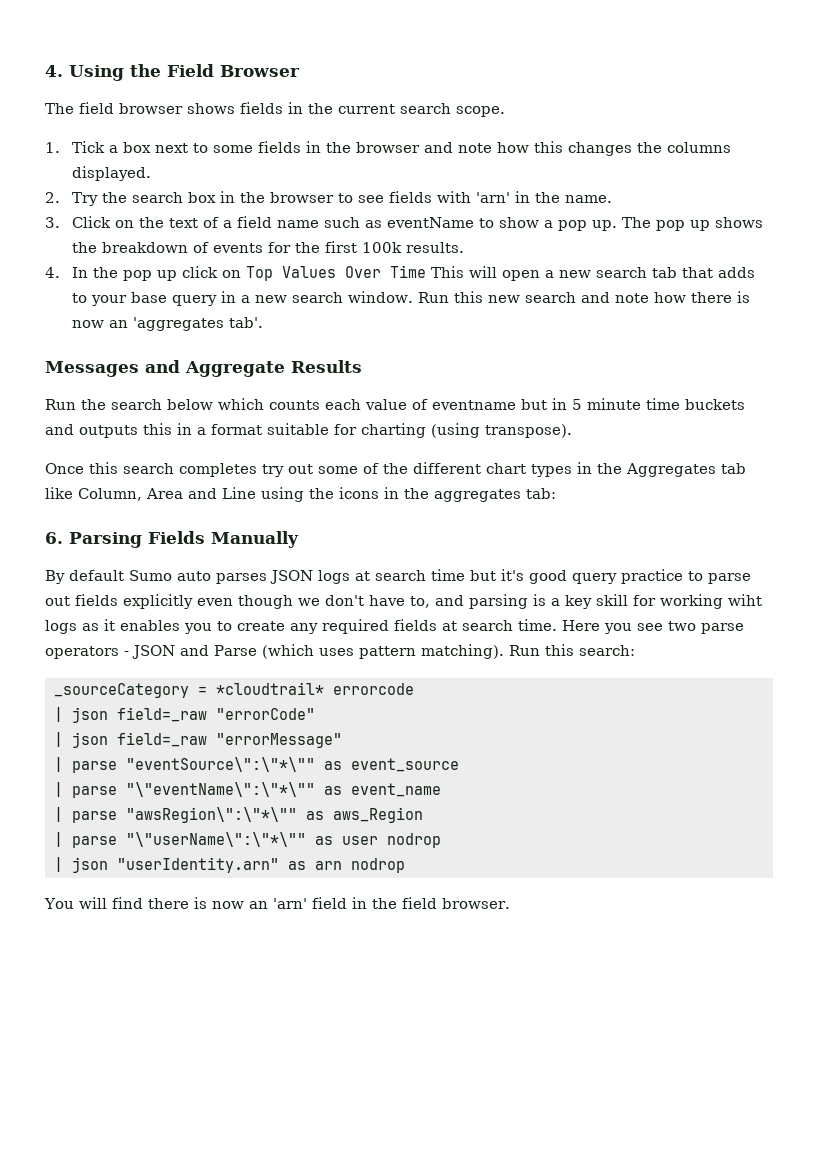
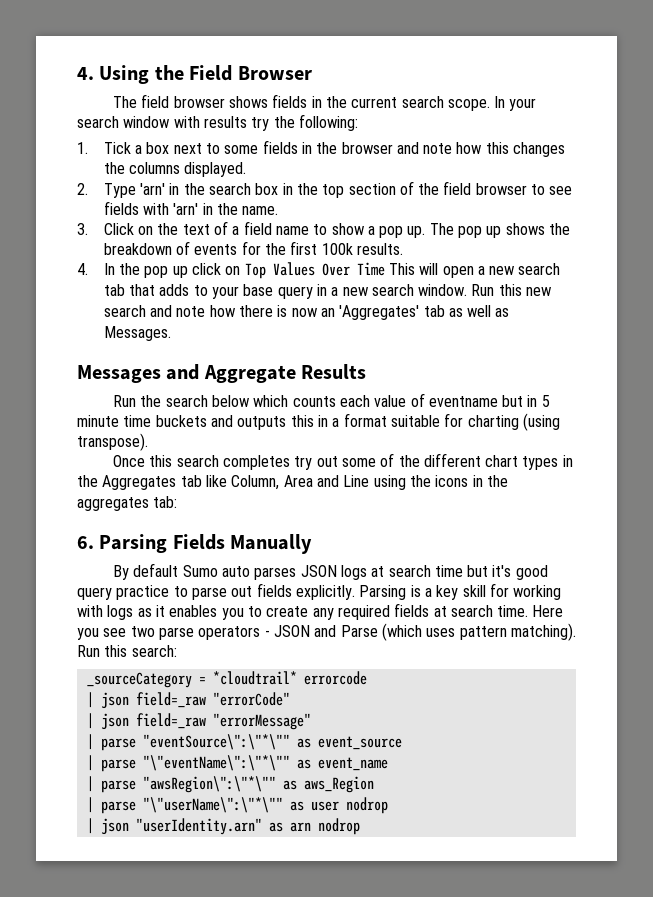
+ In your search window with results try the following:
- 2. Try the search box in the browser to see fields with 'arn' in the name.
+ 2. Type 'arn' in the search box in the top section of the field browser to see fields with 'arn' in the name.
- 3. Click on the text of a field name such as eventName to show a pop up.
+ 3. Click on the text of a field name to show a pop up.
- Run this new search and note how there is now an 'aggregates tab'.
+ Run this new search and note how there is now an 'Aggregates' tab as well as Messages.
- By default Sumo auto parses JSON logs at search time but it's good query practice to parse out fields explicitly even though we don't have to, and parsing is a key skill for working wiht logs as it enables you to create any required fields at search time.
+ By default Sumo auto parses JSON logs at search time but it's good query practice to parse out fields explicitly. Parsing is a key skill for working with logs as it enables you to create any required fields at search time.
- You will find there is now an 'arn' field in the field browser.

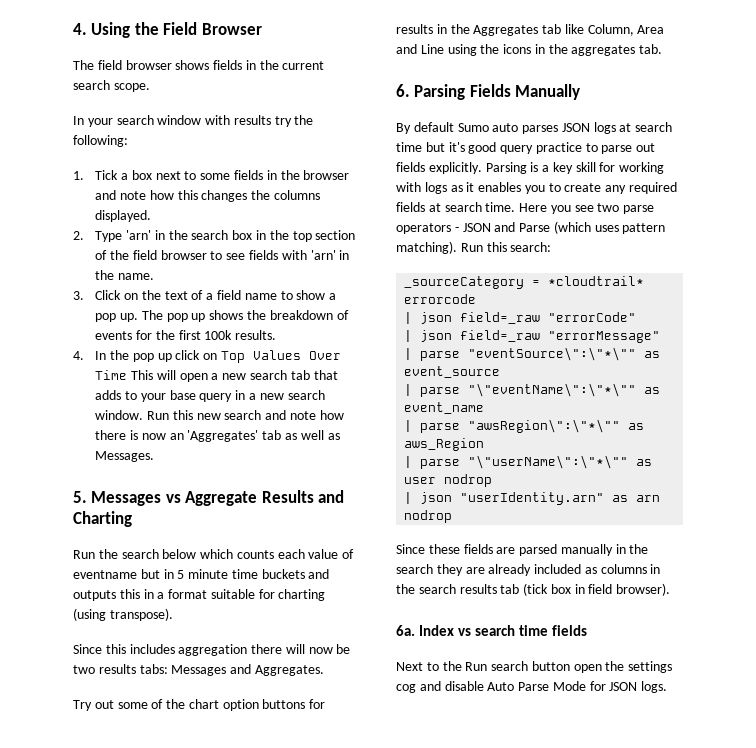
- The field browser shows fields in the current search scope. In your search window with results try the following:
+ The field browser shows fields in the current search scope.
+ In your search window with results try the following:
- Messages and Aggregate Results
+ 5. Messages vs Aggregate Results and Charting
- Once this search completes try out some of the different chart types in the Aggregates tab like Column, Area and Line using the icons in the aggregates tab:
+ Since this includes aggregation there will now be two results tabs: Messages and Aggregates.
+ Try out some of the chart option buttons for results in the Aggregates tab like Column, Area and Line using the icons in the aggregates tab.
+ Since these fields are parsed manually in the search they are already included as columns in the search results tab (tick box in field browser).
+ 6a. Index vs search time fields
+ Next to the Run search button open the settings cog and disable Auto Parse Mode for JSON logs.

